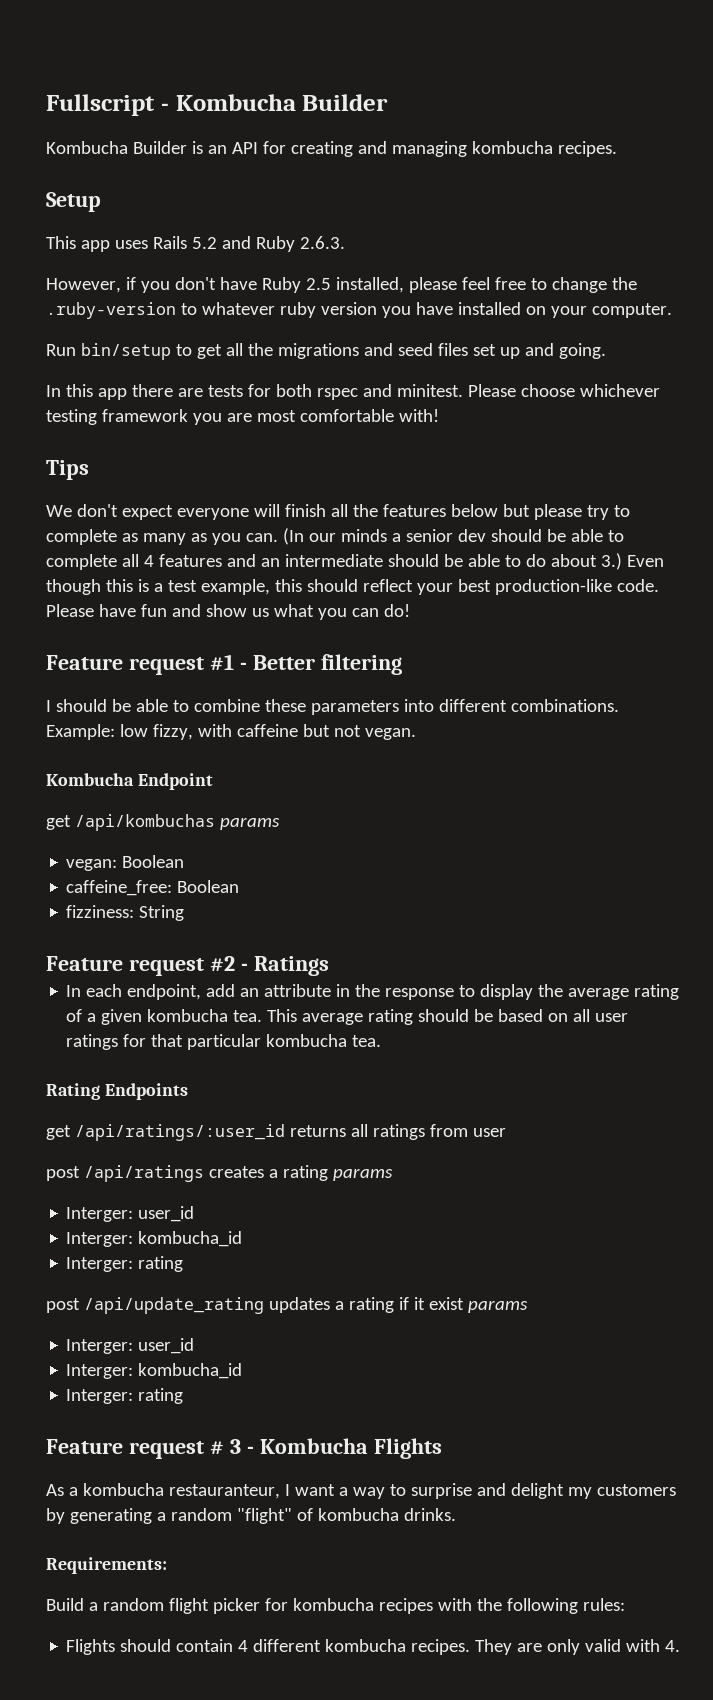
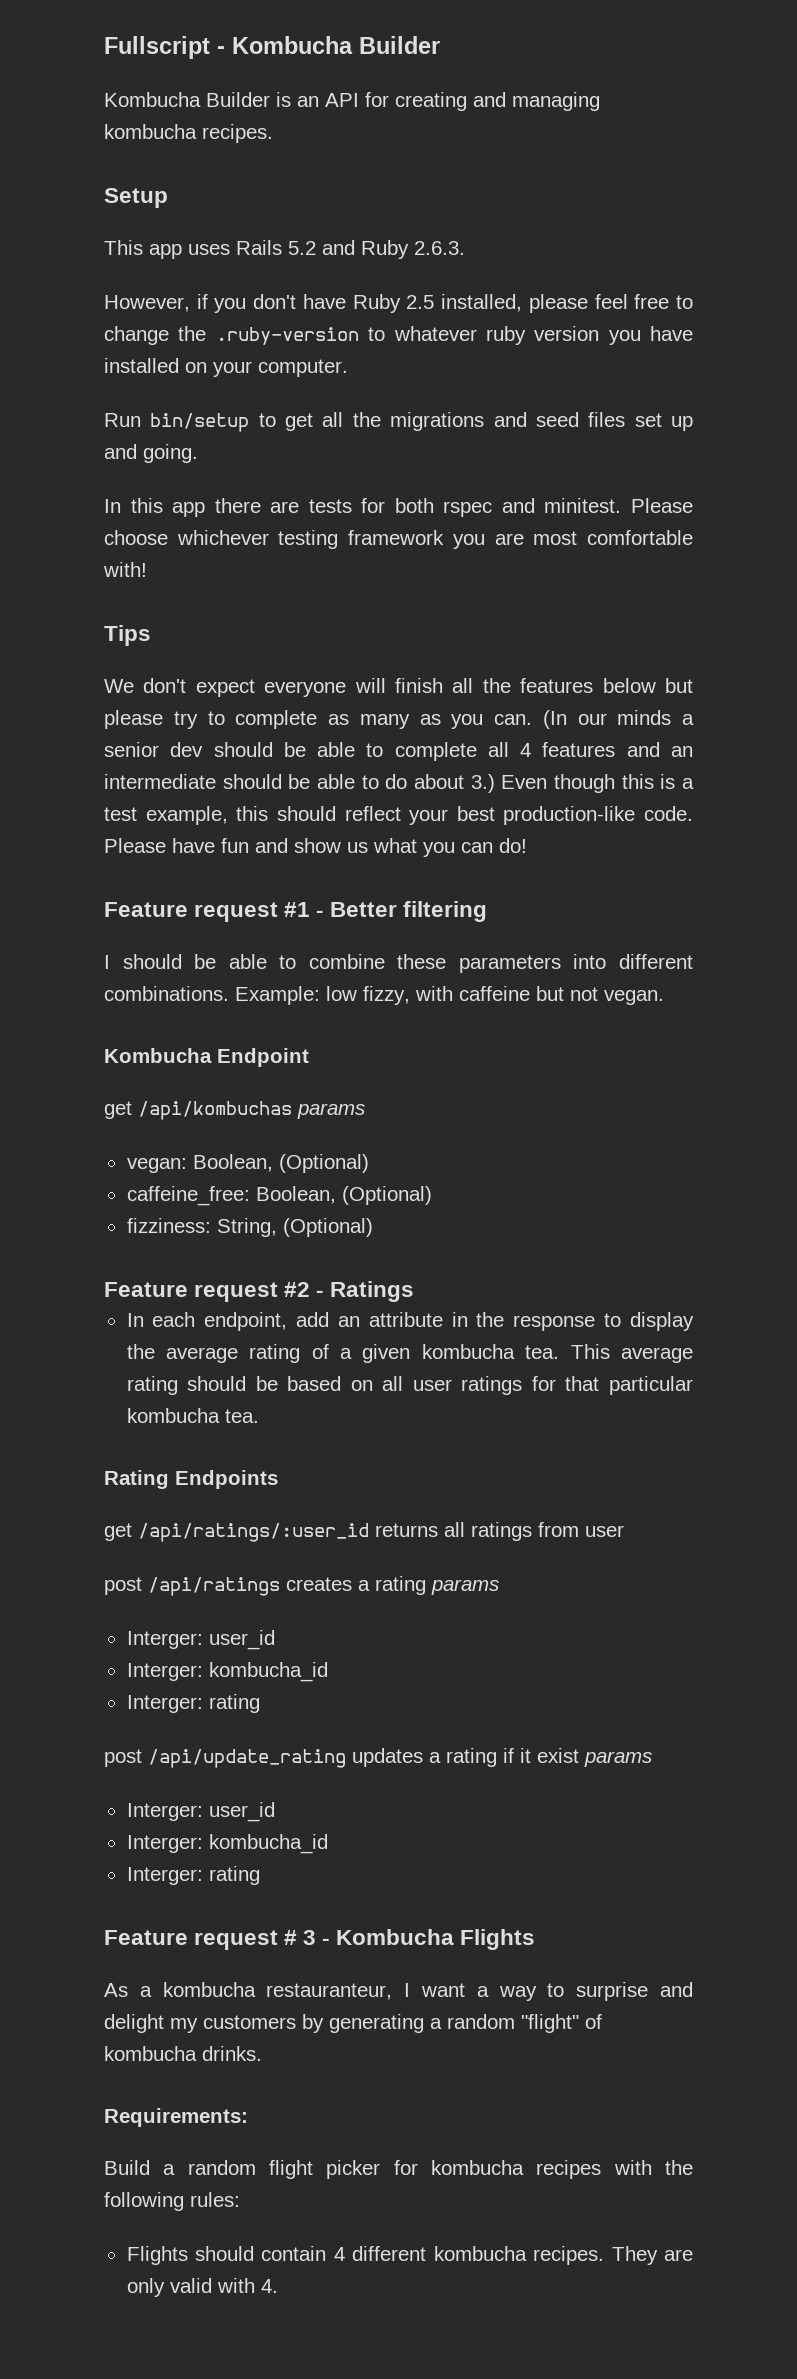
- vegan: Boolean
+ vegan: Boolean, (Optional)
- caffeine_free: Boolean
+ caffeine_free: Boolean, (Optional)
- fizziness: String
+ fizziness: String, (Optional)

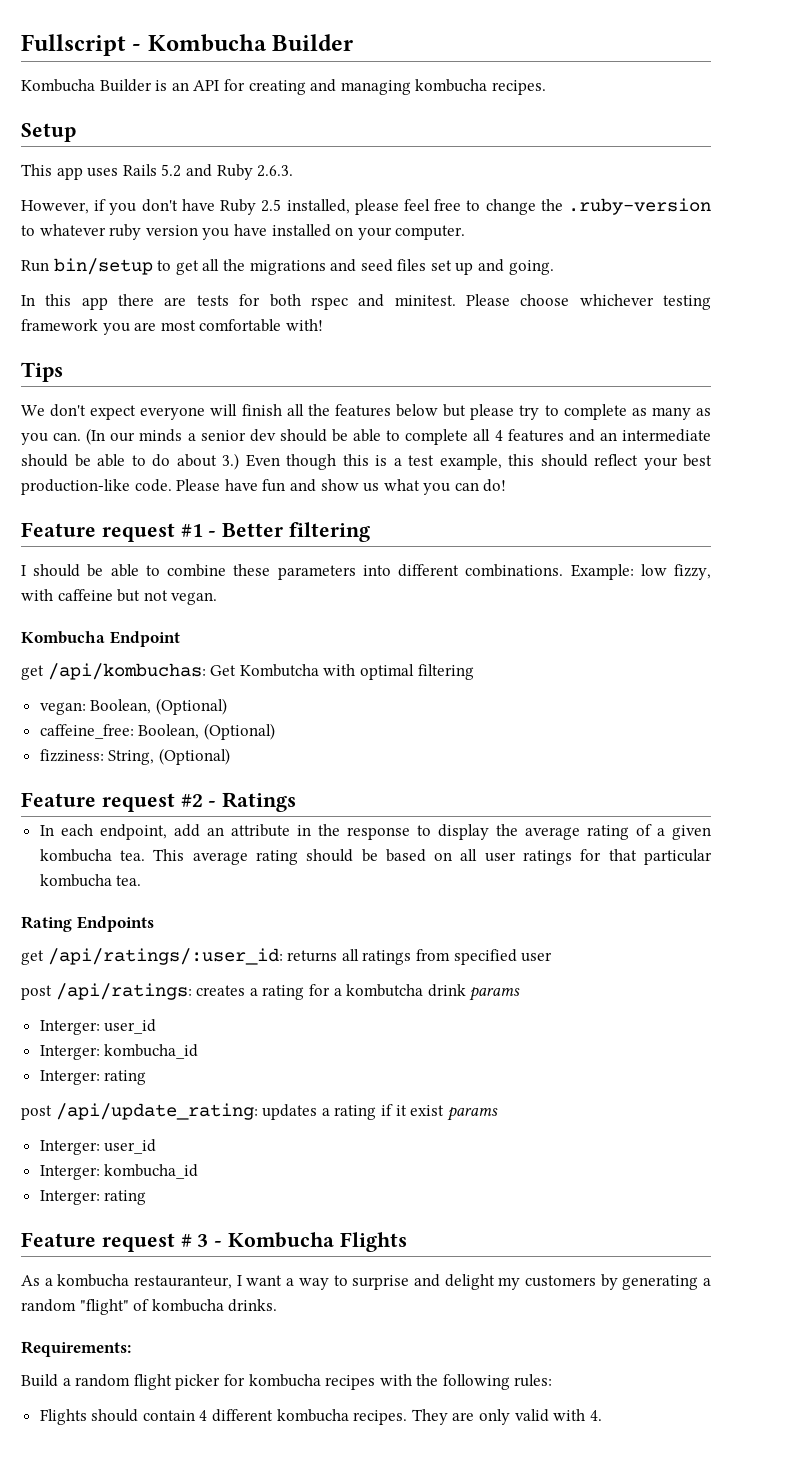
- get /api/kombuchas params
+ get /api/kombuchas: Get Kombutcha with optimal filtering
- get /api/ratings/:user_id returns all ratings from user
+ get /api/ratings/:user_id: returns all ratings from specified user
- post /api/ratings creates a rating params
+ post /api/ratings: creates a rating for a kombutcha drink params
- post /api/update_rating updates a rating if it exist params
+ post /api/update_rating: updates a rating if it exist params

